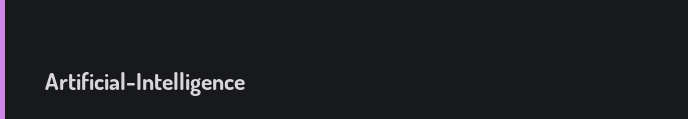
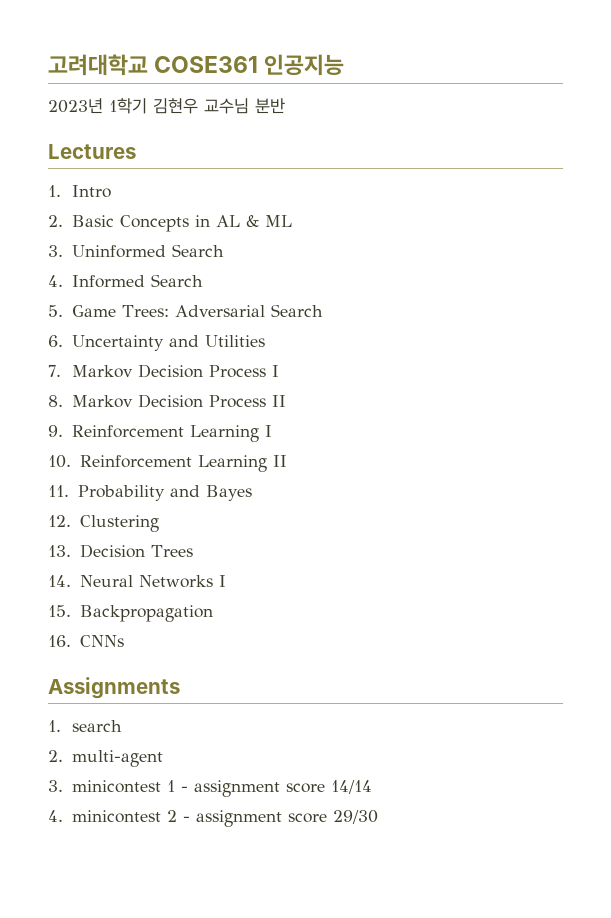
- Artificial-Intelligence
+ 고려대학교 COSE361 인공지능
+ 2023년 1학기 김현우 교수님 분반
+ Lectures
+ 1. Intro
+ 2. Basic Concepts in AL & ML
+ 3. Uninformed Search
+ 4. Informed Search
+ 5. Game Trees: Adversarial Search
+ 6. Uncertainty and Utilities
+ 7. Markov Decision Process I
+ 8. Markov Decision Process II
+ 9. Reinforcement Learning I
+ 10. Reinforcement Learning II
+ 11. Probability and Bayes
+ 12. Clustering
+ 13. Decision Trees
+ 14. Neural Networks I
+ 15. Backpropagation
+ 16. CNNs
+ Assignments
+ 1. search
+ 2. multi-agent
+ 3. minicontest 1 - assignment score 14/14
+ 4. minicontest 2 - assignment score 29/30

